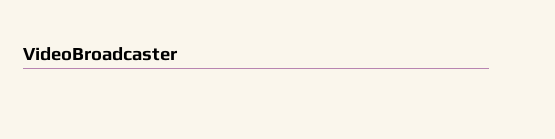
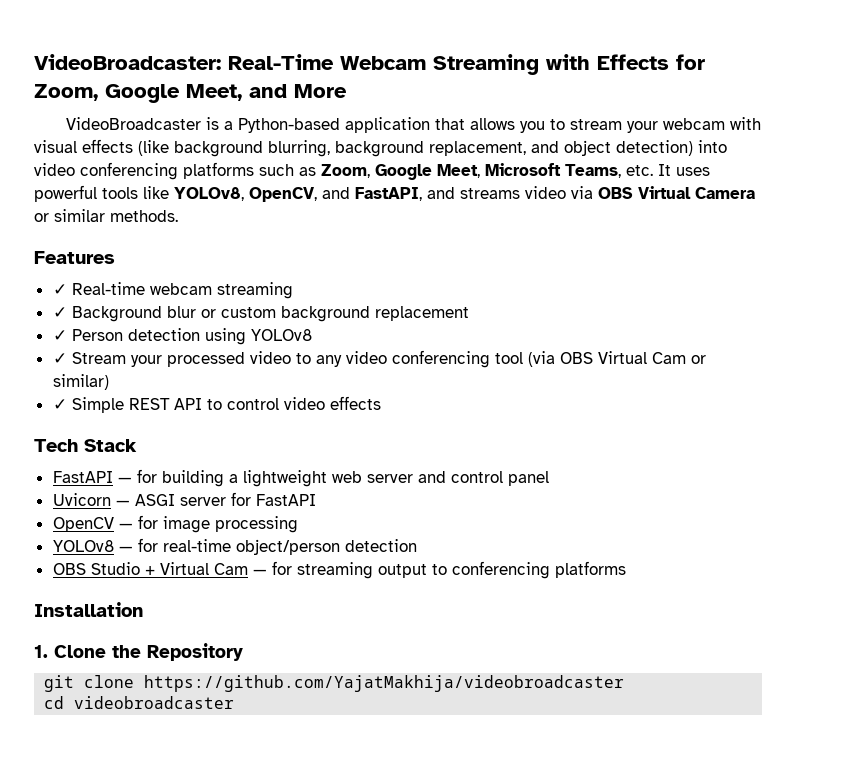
- VideoBroadcaster
+ VideoBroadcaster: Real-Time Webcam Streaming with Effects for Zoom, Google Meet, and More
+ VideoBroadcaster is a Python-based application that allows you to stream your webcam with visual effects (like background blurring, background replacement, and object detection) into video conferencing platforms such as Zoom, Google Meet, Microsoft Teams, etc. It uses powerful tools like YOLOv8, OpenCV, and FastAPI, and streams video via OBS Virtual Camera or similar methods.
+ Features
+ ✓ Real-time webcam streaming
+ ✓ Background blur or custom background replacement
+ ✓ Person detection using YOLOv8
+ ✓ Stream your processed video to any video conferencing tool (via OBS Virtual Cam or similar)
+ ✓ Simple REST API to control video effects
+ Tech Stack
+ FastAPI — for building a lightweight web server and control panel
+ Uvicorn — ASGI server for FastAPI
+ OpenCV — for image processing
+ YOLOv8 — for real-time object/person detection
+ OBS Studio + Virtual Cam — for streaming output to conferencing platforms
+ Installation
+ 1. Clone the Repository
+ git clone https://github.com/YajatMakhija/videobroadcaster
+ cd videobroadcaster

